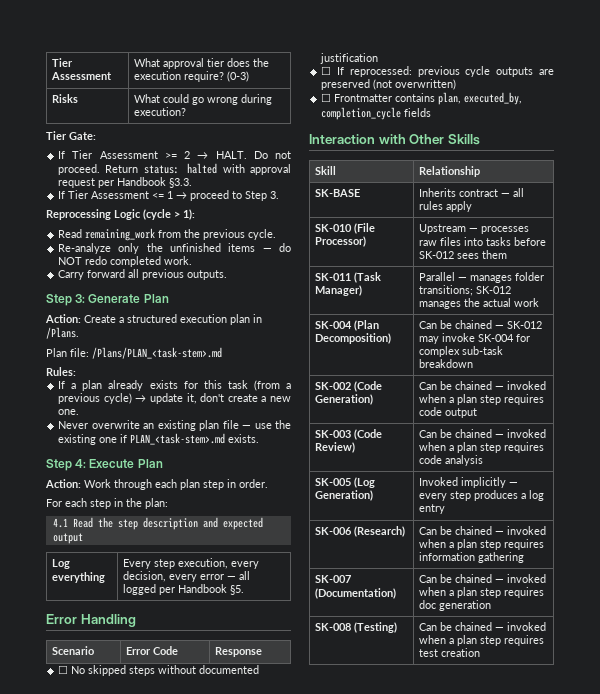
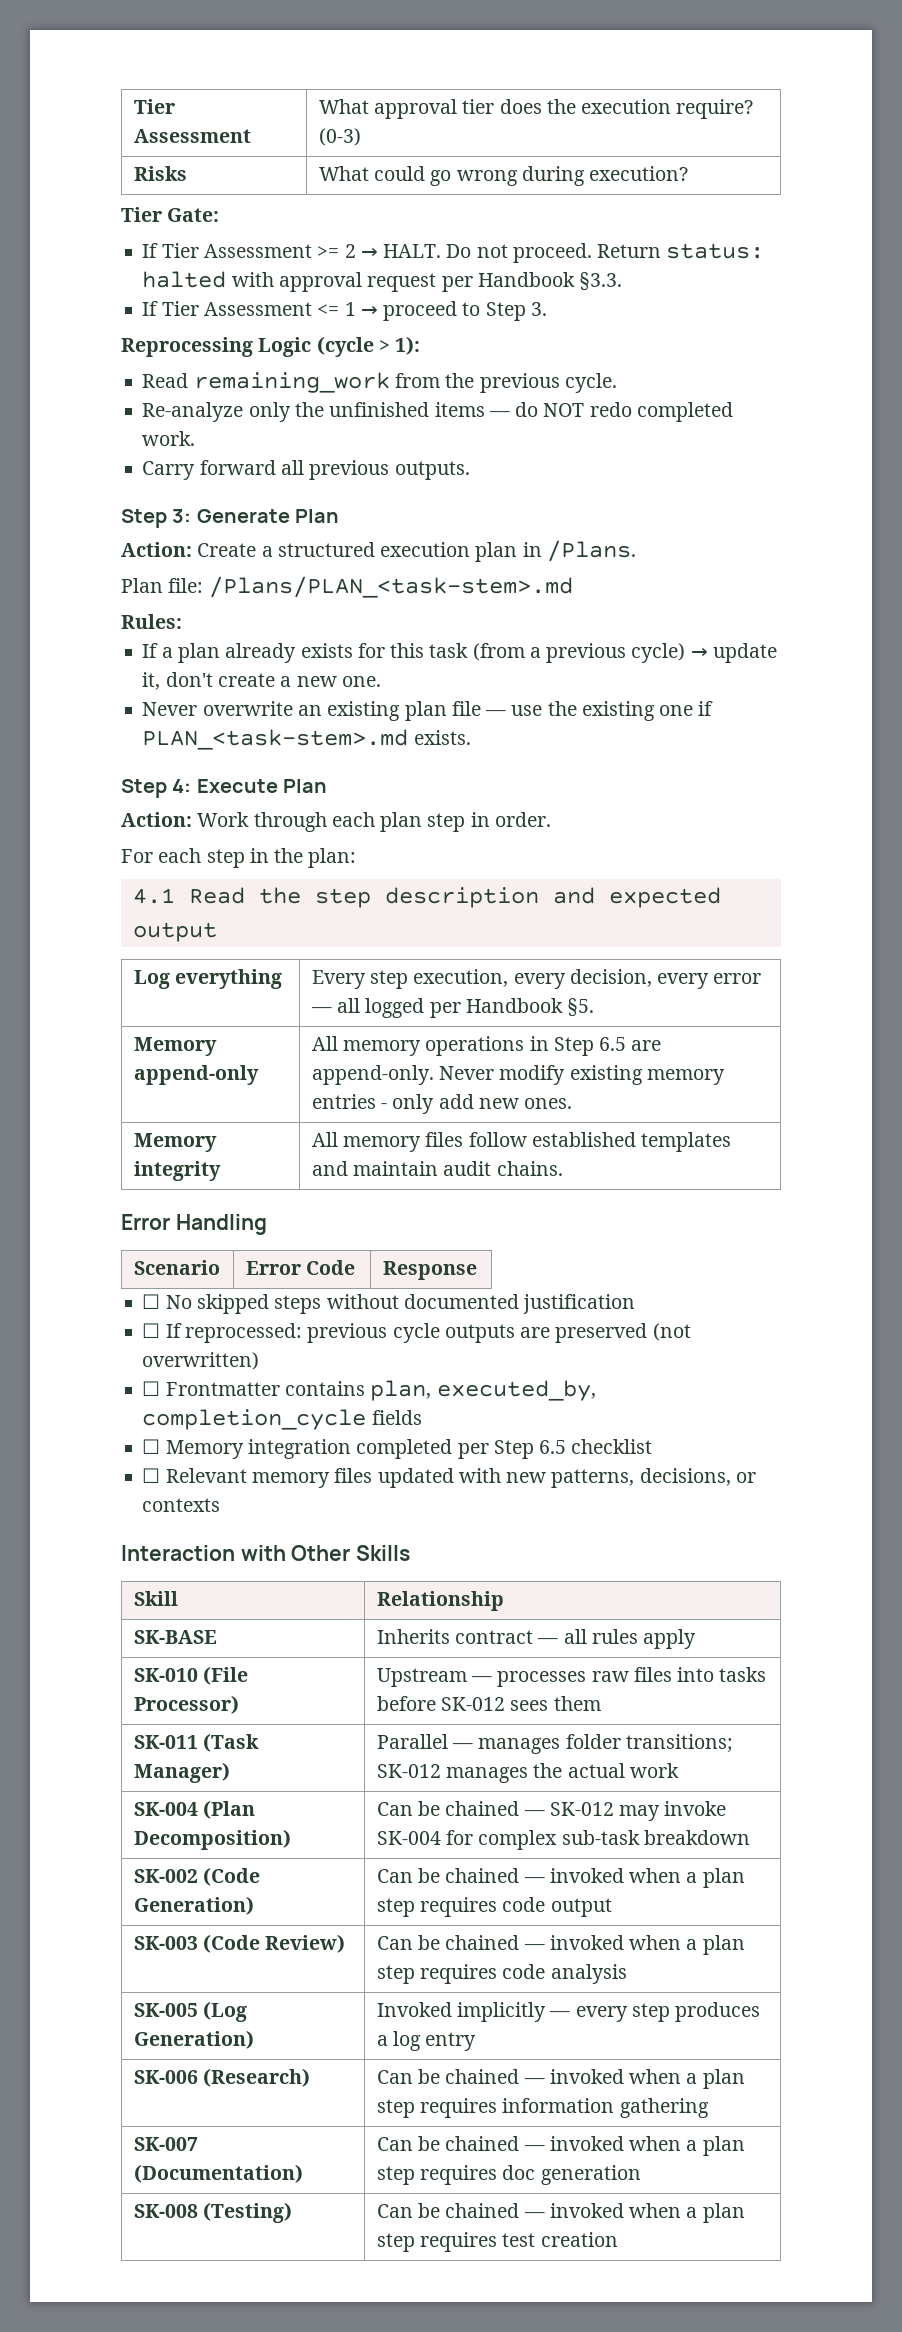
+ Memory append-only | All memory operations in Step 6.5 are append-only. Never modify existing memory entries - only add new ones.
+ Memory integrity | All memory files follow established templates and maintain audit chains.
+ ☐ Memory integration completed per Step 6.5 checklist
+ ☐ Relevant memory files updated with new patterns, decisions, or contexts

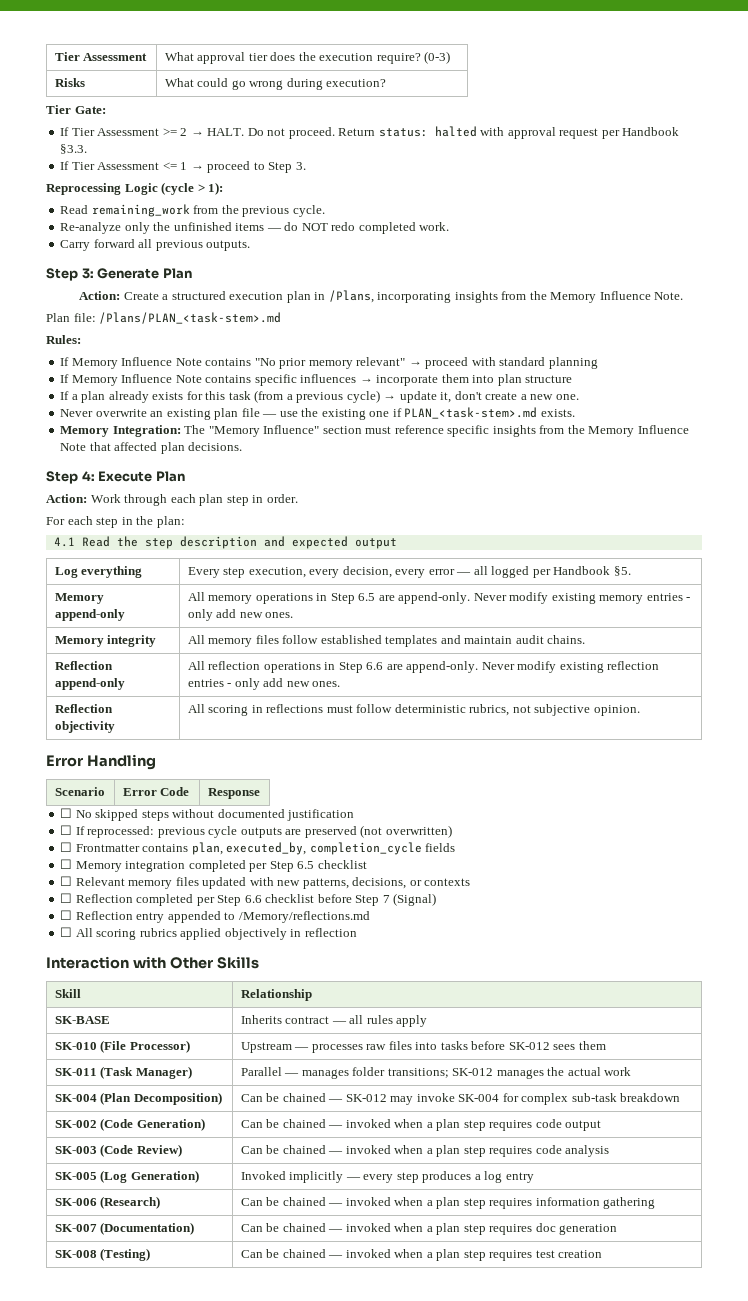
- Action: Create a structured execution plan in /Plans.
+ Action: Create a structured execution plan in /Plans, incorporating insights from the Memory Influence Note.
  Plan file: /Plans/PLAN_<task-stem>.md
  Rules:
+ If Memory Influence Note contains "No prior memory relevant" → proceed with standard planning
+ If Memory Influence Note contains specific influences → incorporate them into plan structure
+ Memory Integration: The "Memory Influence" section must reference specific insights from the Memory Influence Note that affected plan decisions.
+ Reflection append-only | All reflection operations in Step 6.6 are append-only. Never modify existing reflection entries - only add new ones.
+ Reflection objectivity | All scoring in reflections must follow deterministic rubrics, not subjective opinion.
+ ☐ Reflection completed per Step 6.6 checklist before Step 7 (Signal)
+ ☐ Reflection entry appended to /Memory/reflections.md
+ ☐ All scoring rubrics applied objectively in reflection

